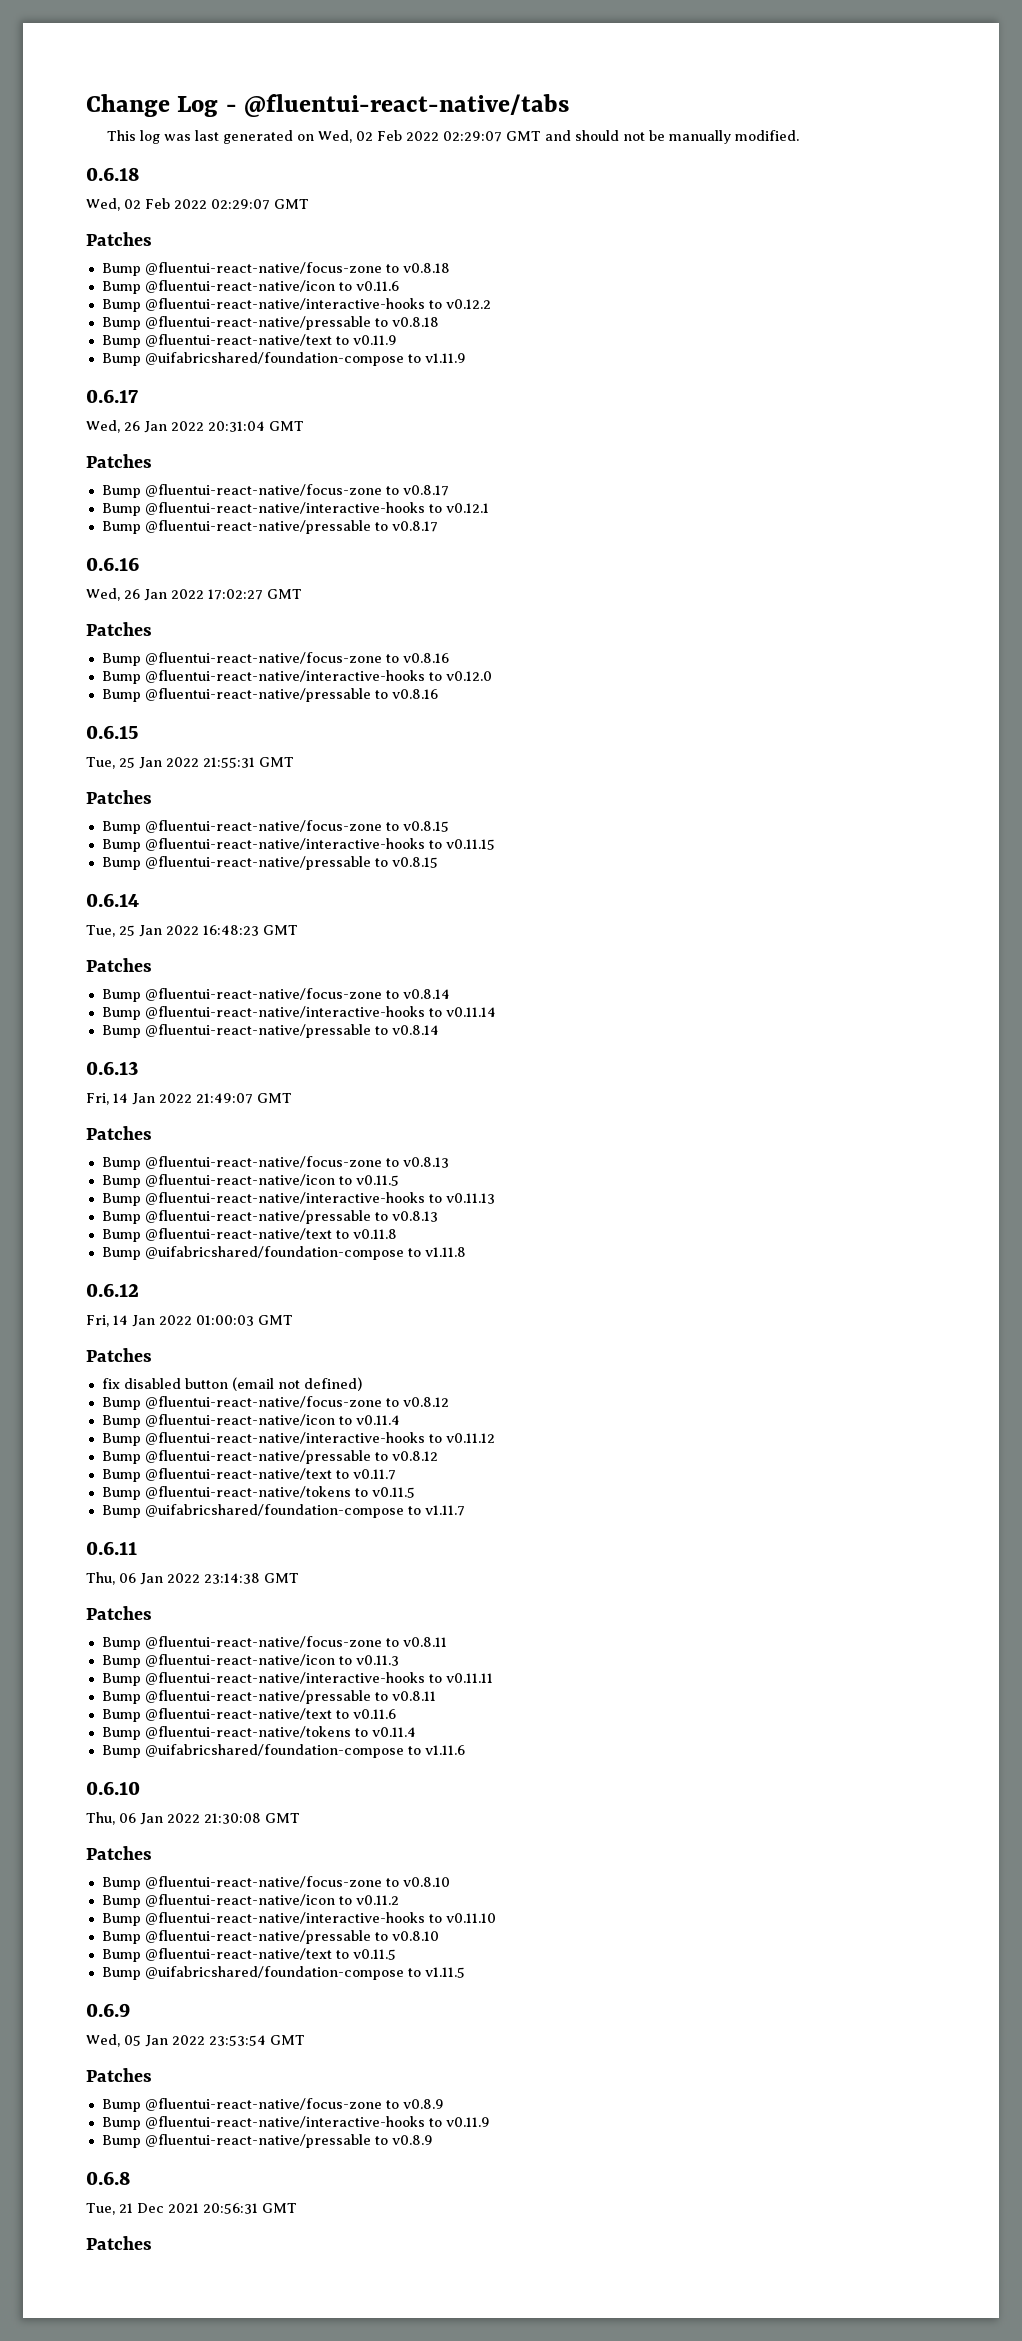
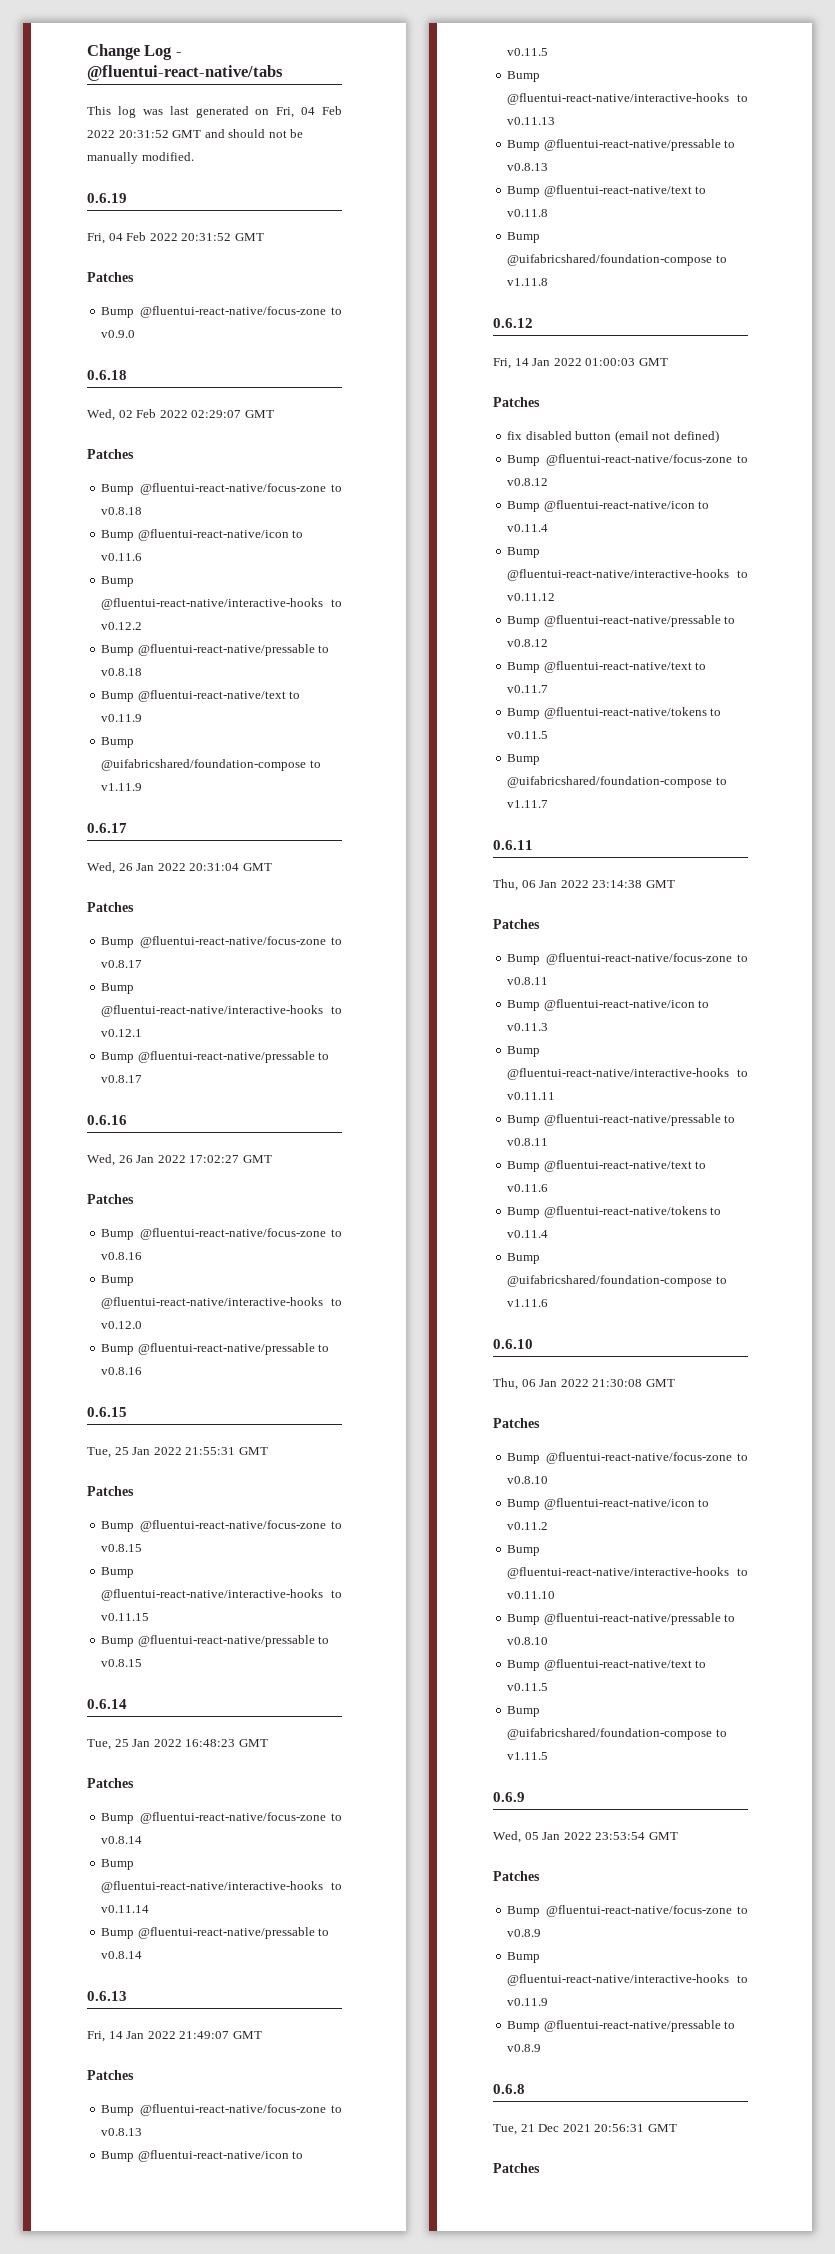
- This log was last generated on Wed, 02 Feb 2022 02:29:07 GMT and should not be manually modified.
+ This log was last generated on Fri, 04 Feb 2022 20:31:52 GMT and should not be manually modified.
+ 0.6.19
+ Fri, 04 Feb 2022 20:31:52 GMT
+ Patches
+ Bump @fluentui-react-native/focus-zone to v0.9.0

